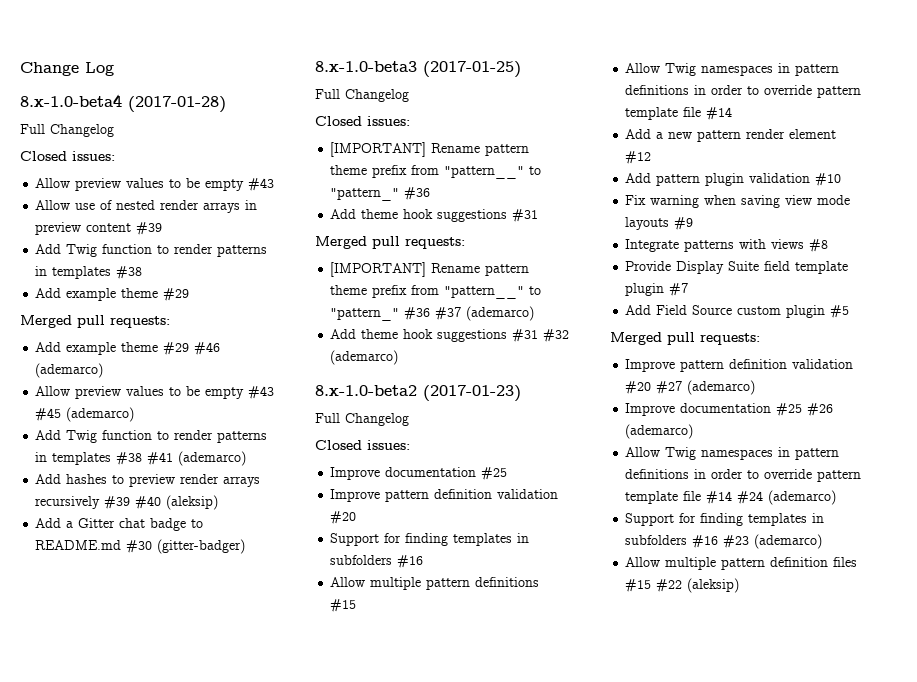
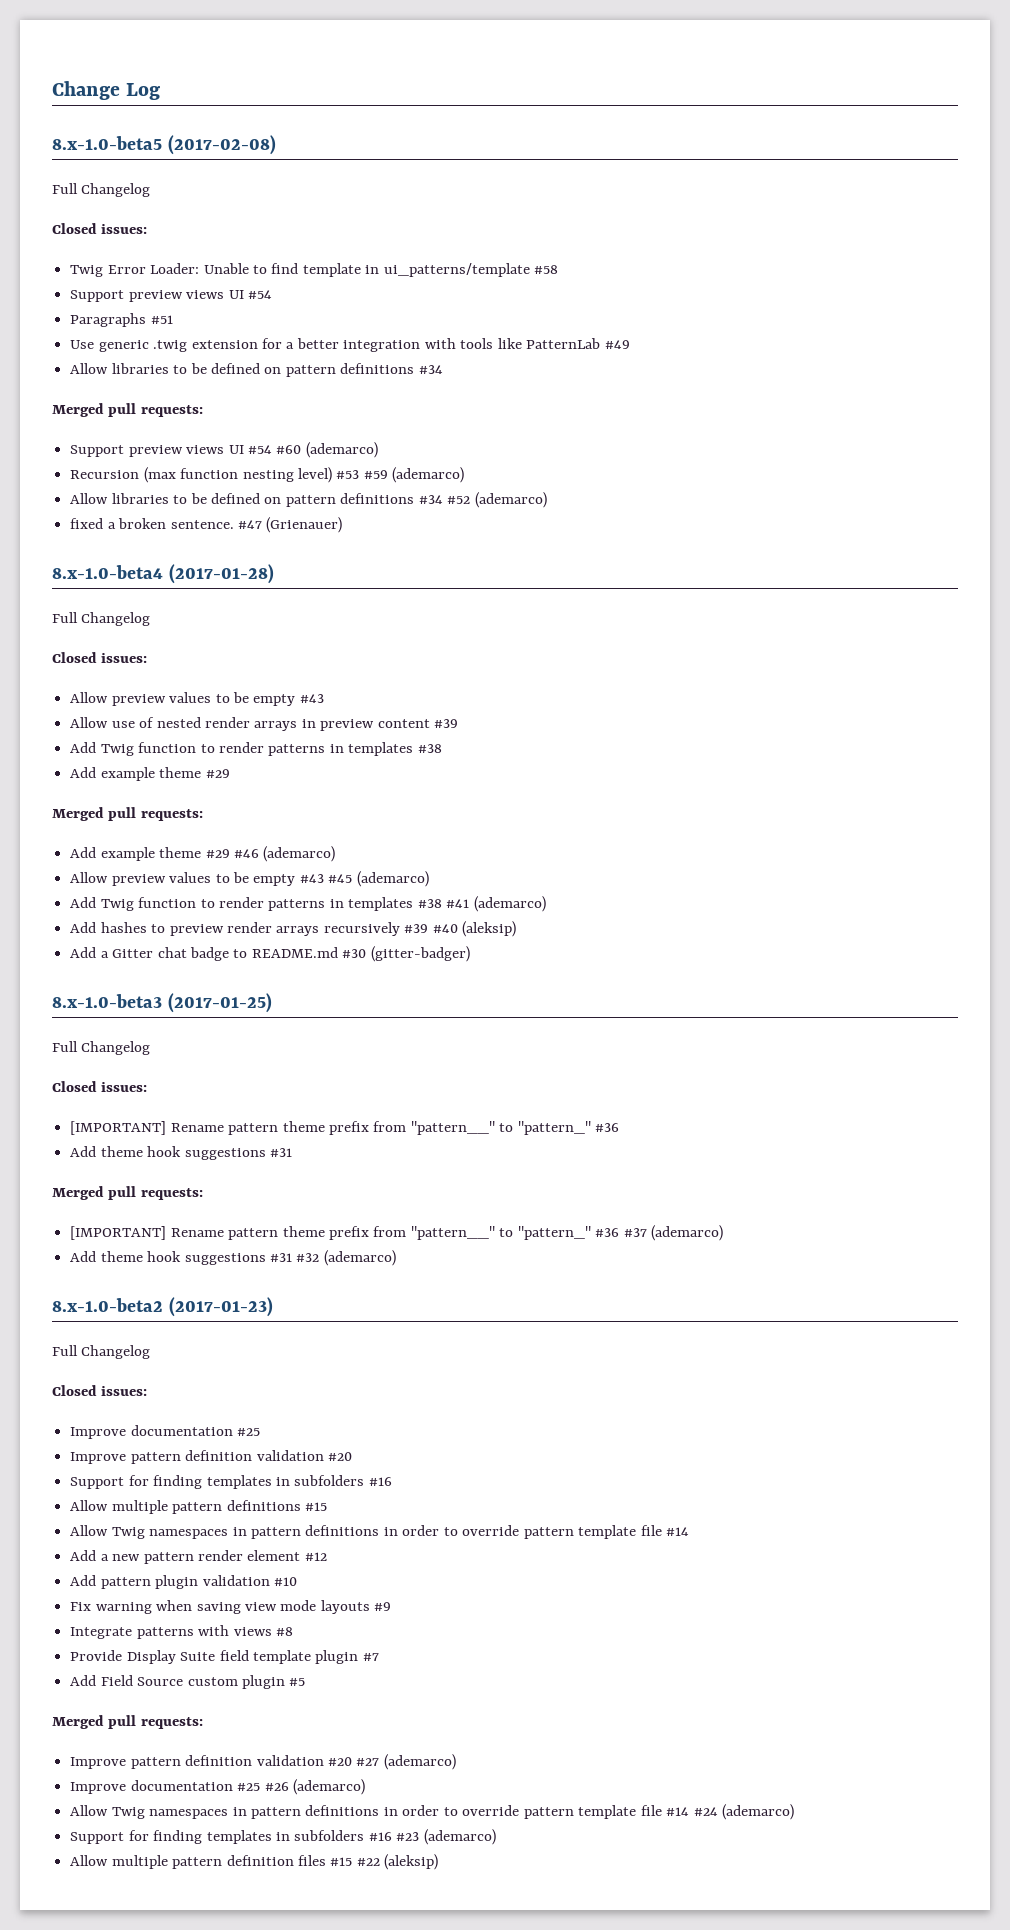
+ 8.x-1.0-beta5 (2017-02-08)
+ Full Changelog
+ Closed issues:
+ Twig Error Loader: Unable to find template in ui_patterns/template #58
+ Support preview views UI #54
+ Paragraphs #51
+ Use generic .twig extension for a better integration with tools like PatternLab #49
+ Allow libraries to be defined on pattern definitions #34
+ Merged pull requests:
+ Support preview views UI #54 #60 (ademarco)
+ Recursion (max function nesting level) #53 #59 (ademarco)
+ Allow libraries to be defined on pattern definitions #34 #52 (ademarco)
+ fixed a broken sentence. #47 (Grienauer)

